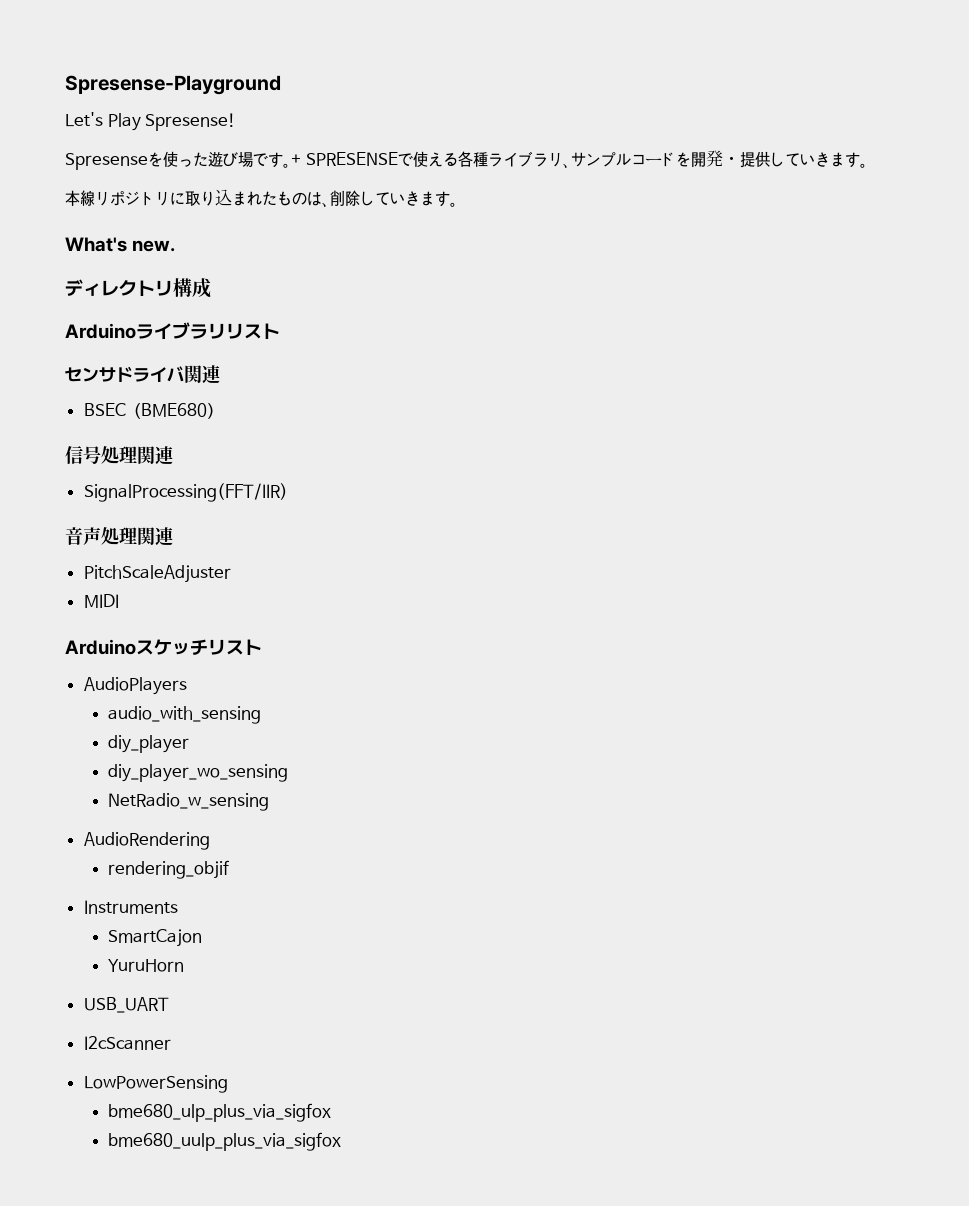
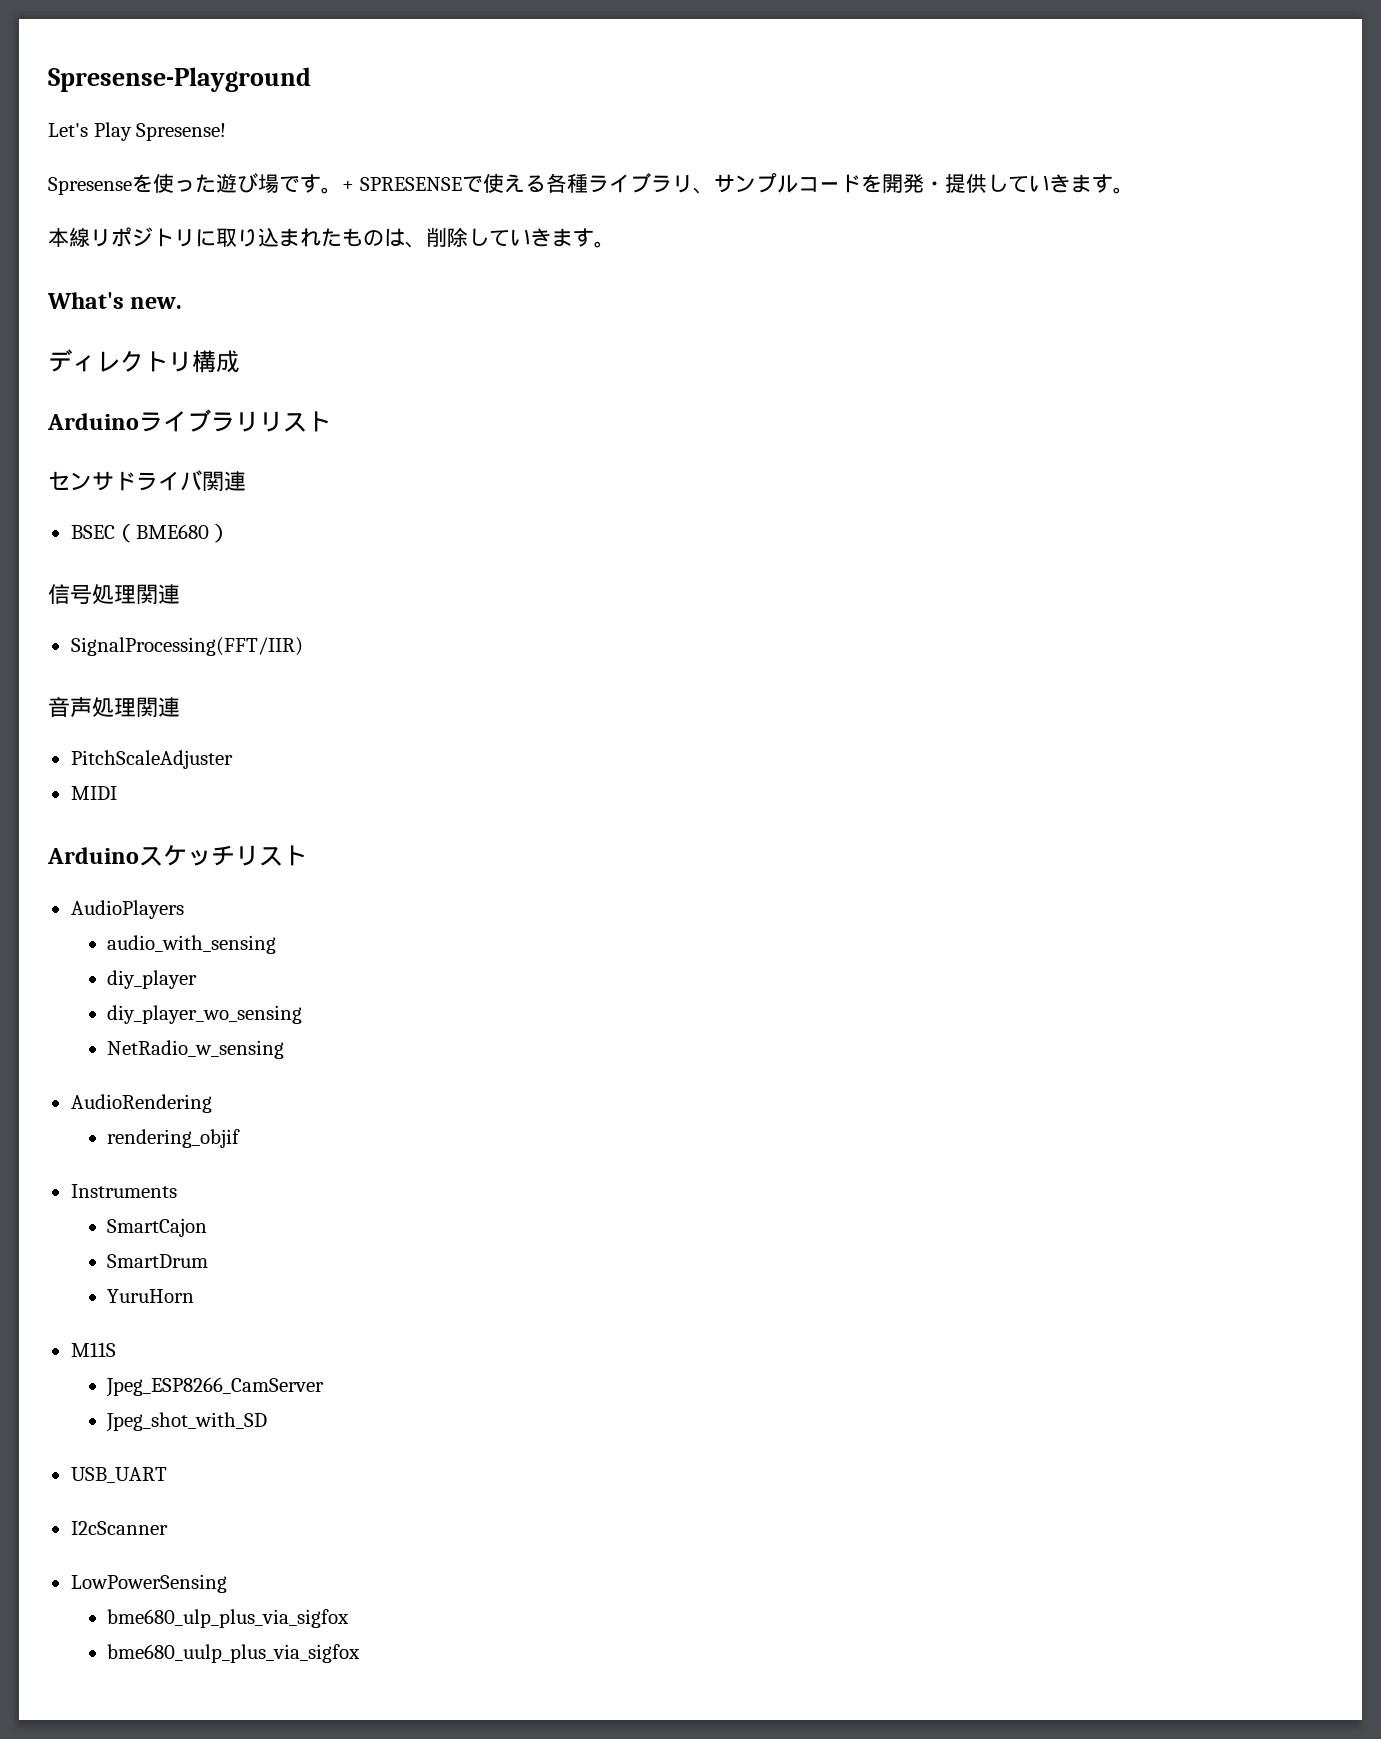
+ SmartDrum
+ M11S
+ Jpeg_ESP8266_CamServer
+ Jpeg_shot_with_SD

